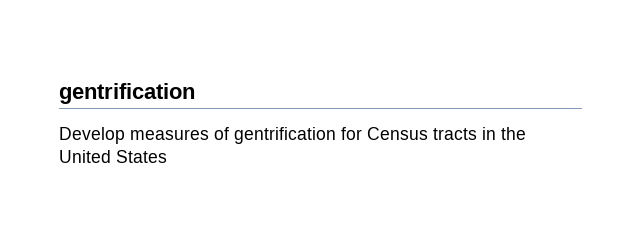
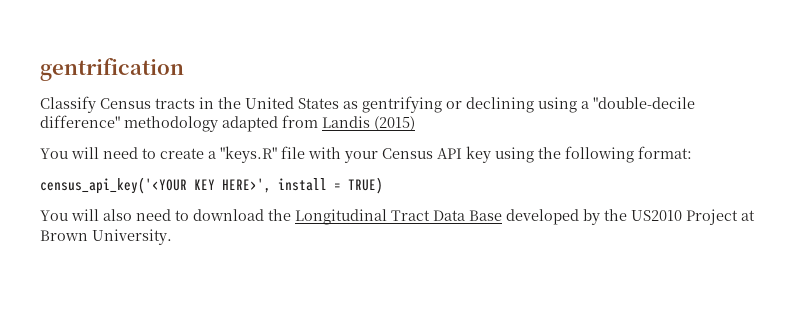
- Develop measures of gentrification for Census tracts in the United States
+ Classify Census tracts in the United States as gentrifying or declining using a "double-decile difference" methodology adapted from Landis (2015)
+ You will need to create a "keys.R" file with your Census API key using the following format:
+ census_api_key('<YOUR KEY HERE>', install = TRUE)
+ You will also need to download the Longitudinal Tract Data Base developed by the US2010 Project at Brown University.

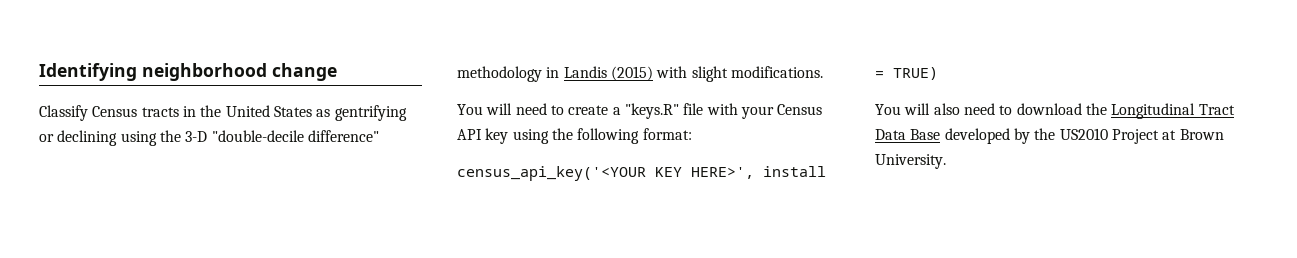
- gentrification
+ Identifying neighborhood change
- Classify Census tracts in the United States as gentrifying or declining using a "double-decile difference" methodology adapted from Landis (2015)
+ Classify Census tracts in the United States as gentrifying or declining using the 3-D "double-decile difference" methodology in Landis (2015) with slight modifications.

